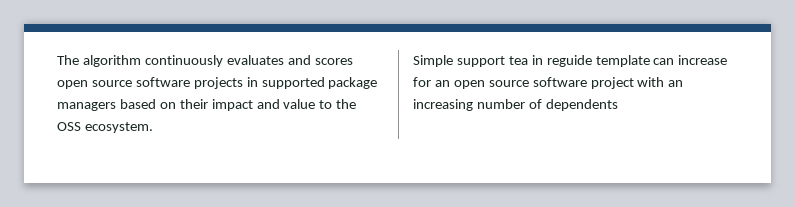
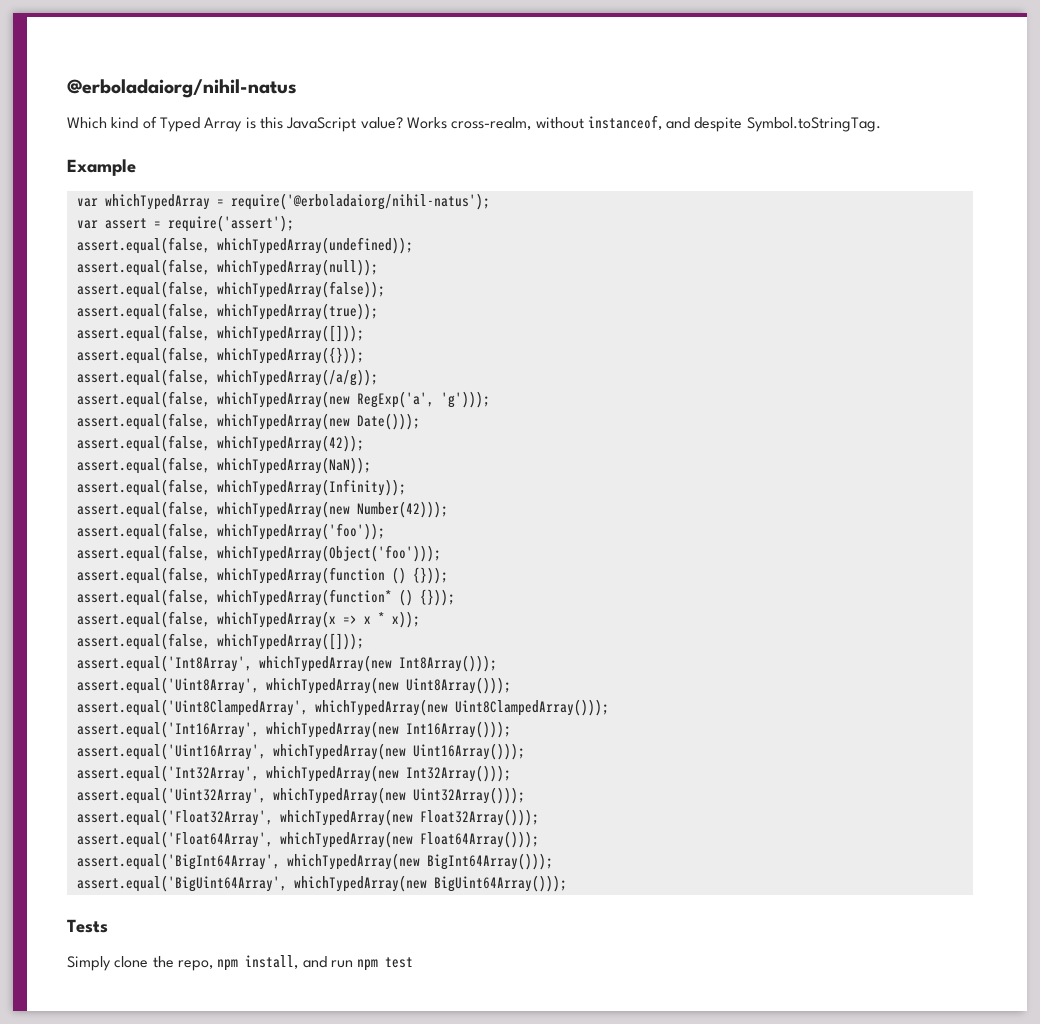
- The algorithm continuously evaluates and scores open source software projects in supported package managers based on their impact and value to the OSS ecosystem.
- Simple support tea in reguide template can increase for an open source software project with an increasing number of dependents
+ @erboladaiorg/nihil-natus
+ Which kind of Typed Array is this JavaScript value? Works cross-realm, without instanceof, and despite Symbol.toStringTag.
+ Example
+ var whichTypedArray = require('@erboladaiorg/nihil-natus');
+ var assert = require('assert');
+ assert.equal(false, whichTypedArray(undefined));
+ assert.equal(false, whichTypedArray(null));
+ assert.equal(false, whichTypedArray(false));
+ assert.equal(false, whichTypedArray(true));
+ assert.equal(false, whichTypedArray([]));
+ assert.equal(false, whichTypedArray({}));
+ assert.equal(false, whichTypedArray(/a/g));
+ assert.equal(false, whichTypedArray(new RegExp('a', 'g')));
+ assert.equal(false, whichTypedArray(new Date()));
+ assert.equal(false, whichTypedArray(42));
+ assert.equal(false, whichTypedArray(NaN));
+ assert.equal(false, whichTypedArray(Infinity));
+ assert.equal(false, whichTypedArray(new Number(42)));
+ assert.equal(false, whichTypedArray('foo'));
+ assert.equal(false, whichTypedArray(Object('foo')));
+ assert.equal(false, whichTypedArray(function () {}));
+ assert.equal(false, whichTypedArray(function* () {}));
+ assert.equal(false, whichTypedArray(x => x * x));
+ assert.equal(false, whichTypedArray([]));
+ assert.equal('Int8Array', whichTypedArray(new Int8Array()));
+ assert.equal('Uint8Array', whichTypedArray(new Uint8Array()));
+ assert.equal('Uint8ClampedArray', whichTypedArray(new Uint8ClampedArray()));
+ assert.equal('Int16Array', whichTypedArray(new Int16Array()));
+ assert.equal('Uint16Array', whichTypedArray(new Uint16Array()));
+ assert.equal('Int32Array', whichTypedArray(new Int32Array()));
+ assert.equal('Uint32Array', whichTypedArray(new Uint32Array()));
+ assert.equal('Float32Array', whichTypedArray(new Float32Array()));
+ assert.equal('Float64Array', whichTypedArray(new Float64Array()));
+ assert.equal('BigInt64Array', whichTypedArray(new BigInt64Array()));
+ assert.equal('BigUint64Array', whichTypedArray(new BigUint64Array()));
+ Tests
+ Simply clone the repo, npm install, and run npm test

